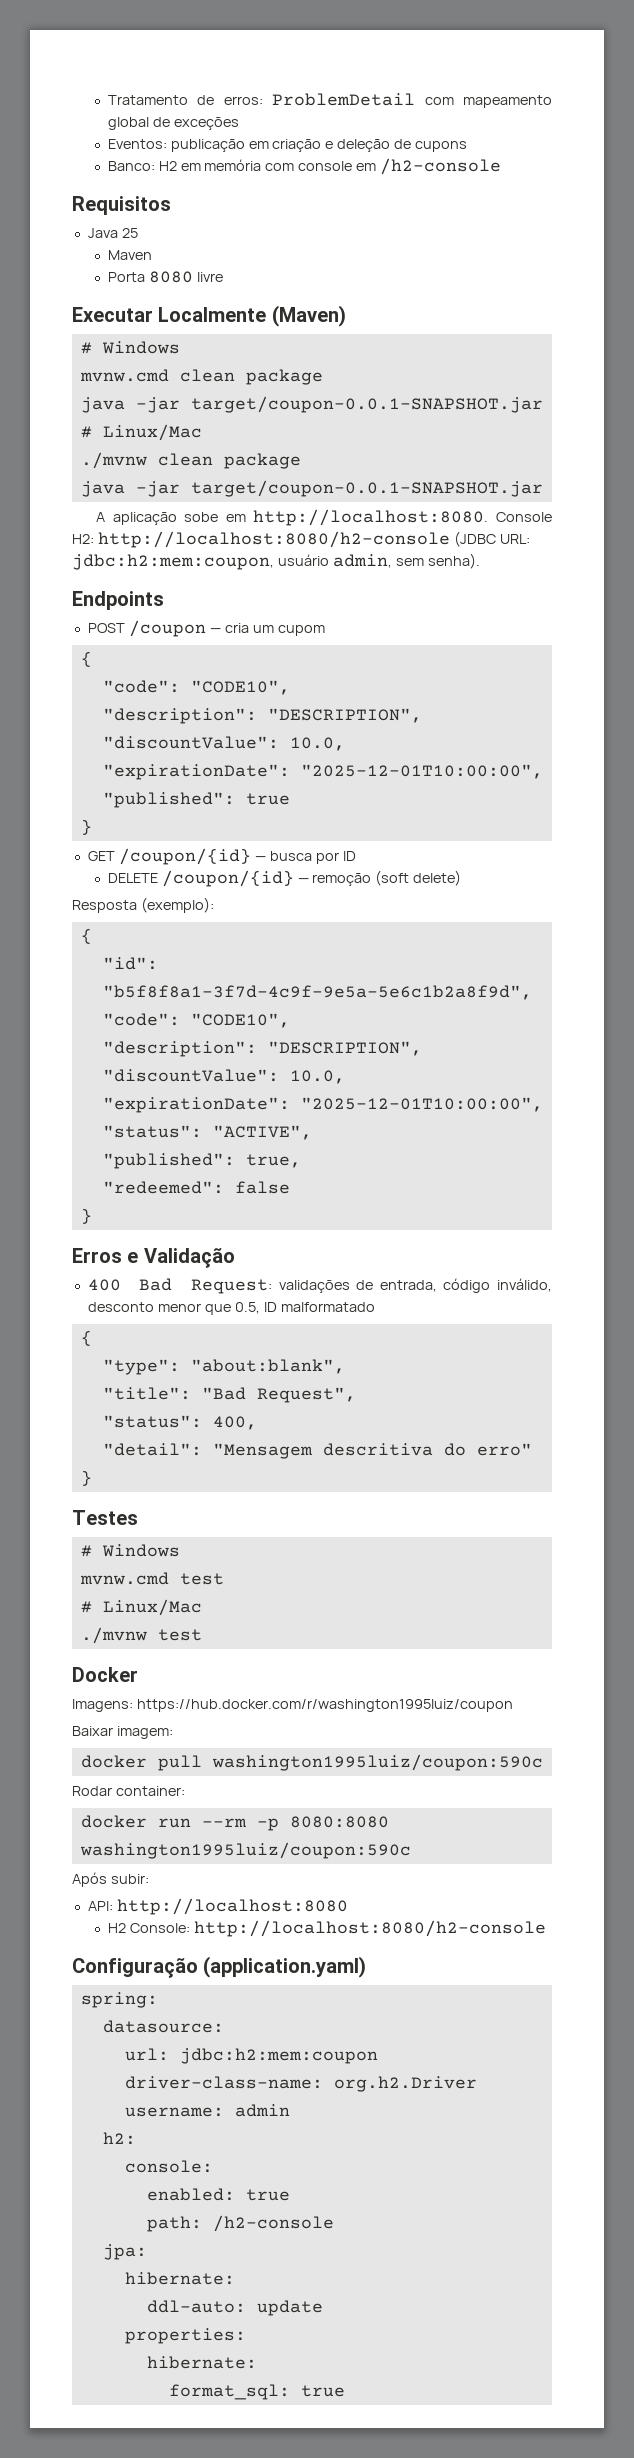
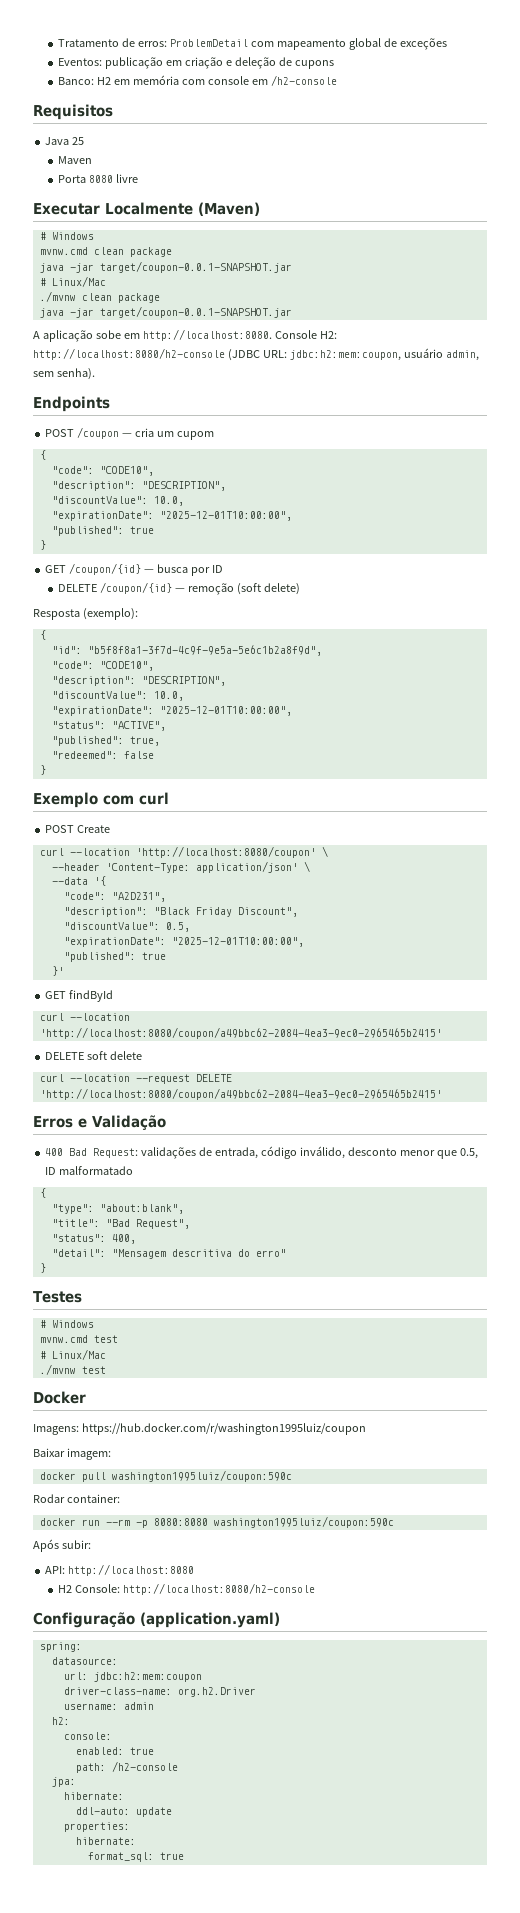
+ Exemplo com curl
+ POST Create
+ curl --location 'http://localhost:8080/coupon' \
+ --header 'Content-Type: application/json' \
+ --data '{
+ "code": "A2D231",
+ "description": "Black Friday Discount",
+ "discountValue": 0.5,
+ "expirationDate": "2025-12-01T10:00:00",
+ "published": true
+ }'
+ GET findById
+ curl --location 'http://localhost:8080/coupon/a49bbc62-2084-4ea3-9ec0-2965465b2415'
+ DELETE soft delete
+ curl --location --request DELETE 'http://localhost:8080/coupon/a49bbc62-2084-4ea3-9ec0-2965465b2415'

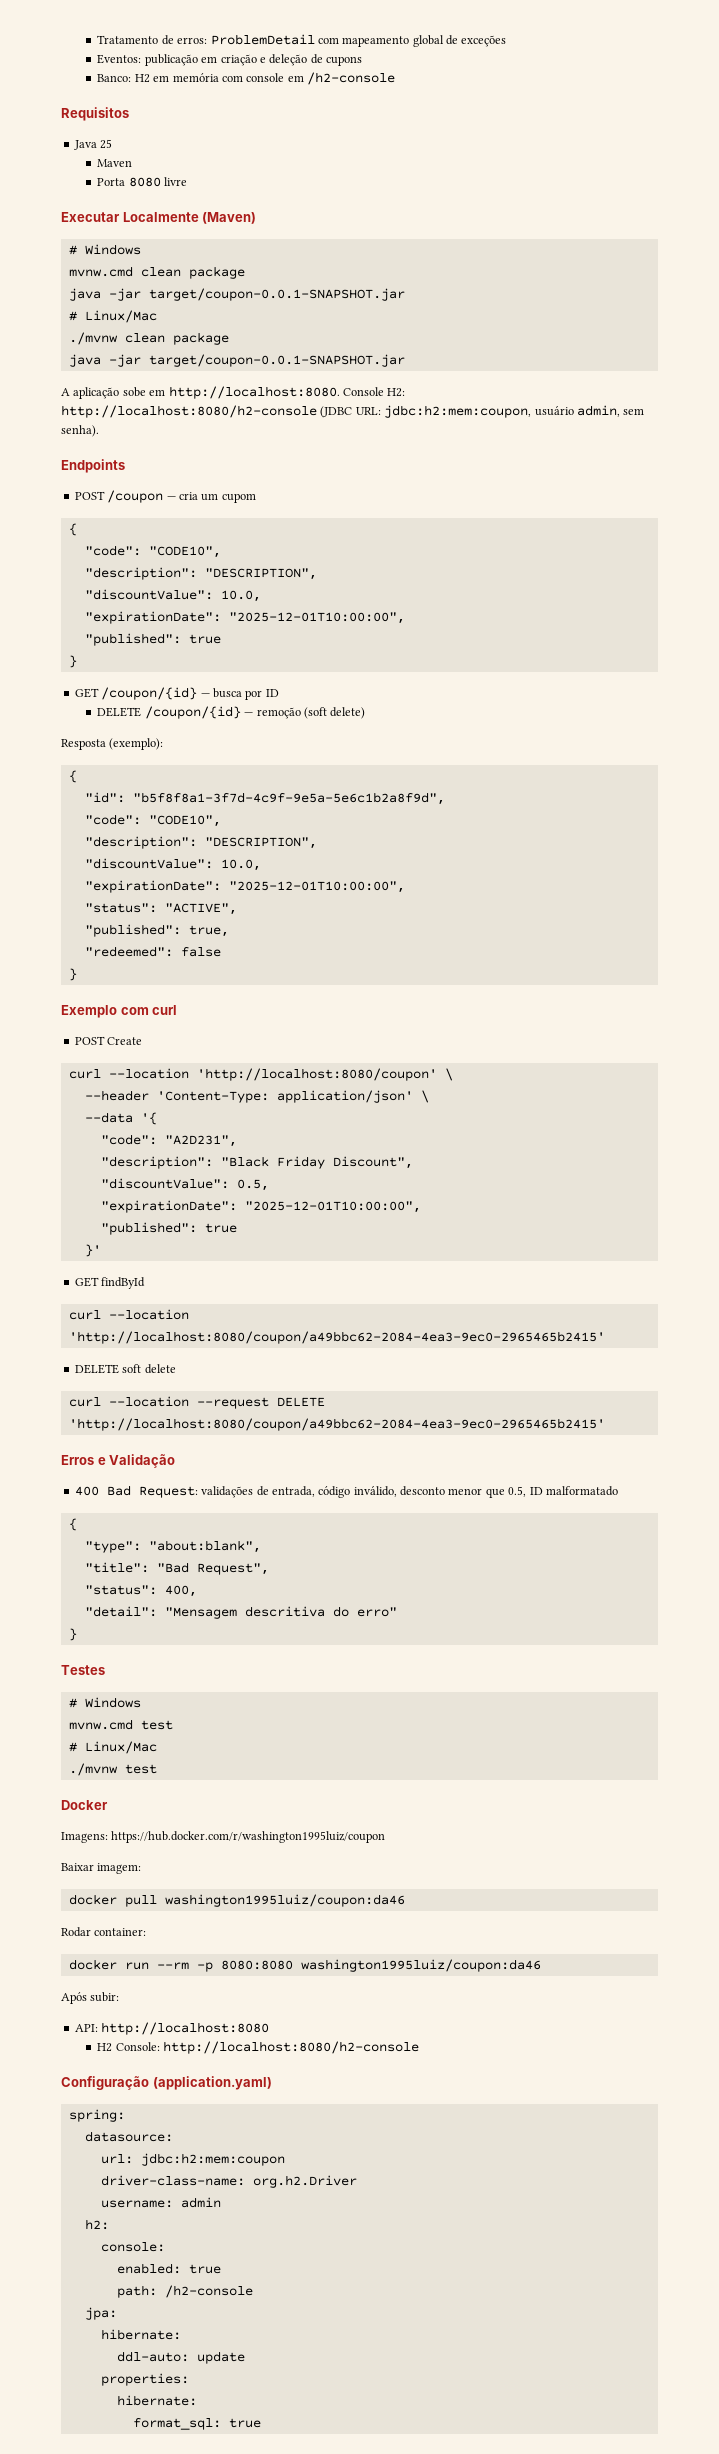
- docker pull washington1995luiz/coupon:590c
+ docker pull washington1995luiz/coupon:da46
- docker run --rm -p 8080:8080 washington1995luiz/coupon:590c
+ docker run --rm -p 8080:8080 washington1995luiz/coupon:da46

